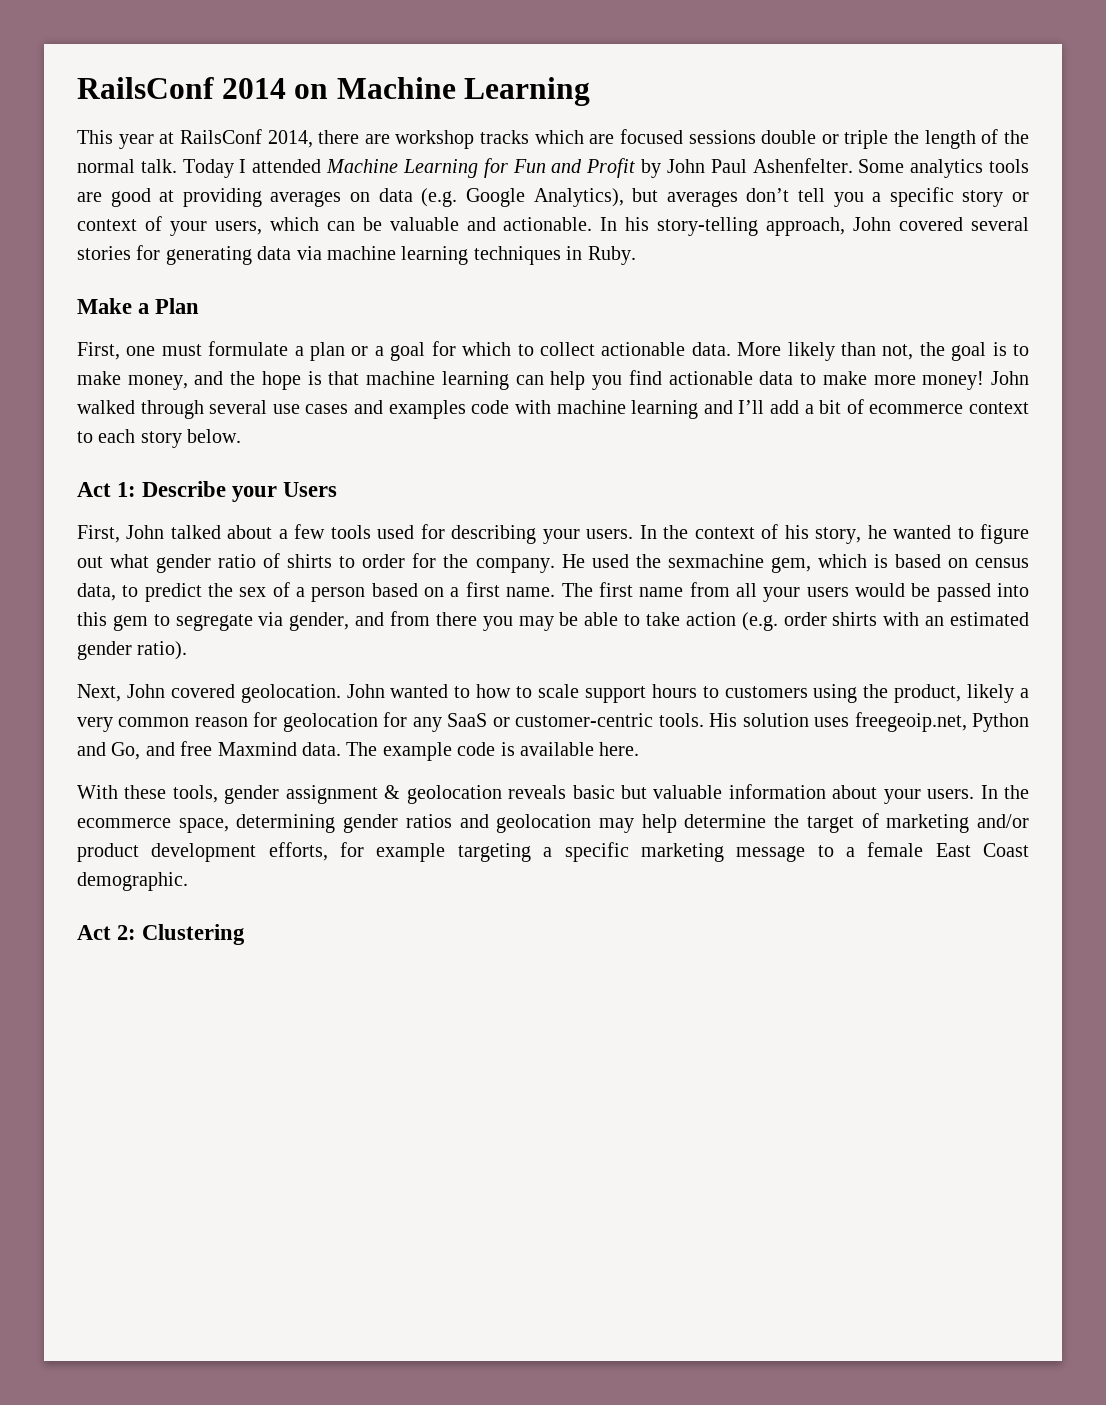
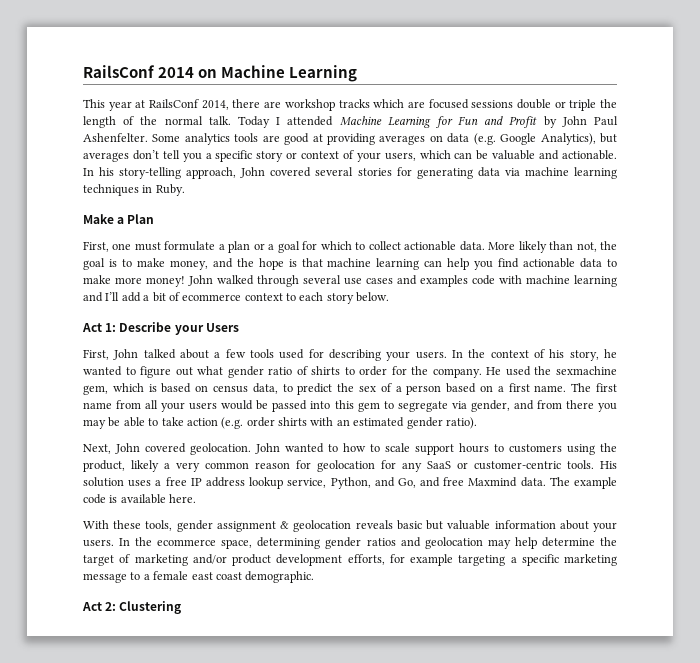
- His solution uses freegeoip.net, Python and Go, and free Maxmind data.
+ His solution uses a free IP address lookup service, Python, and Go, and free Maxmind data.
- In the ecommerce space, determining gender ratios and geolocation may help determine the target of marketing and/or product development efforts, for example targeting a specific marketing message to a female East Coast demographic.
+ In the ecommerce space, determining gender ratios and geolocation may help determine the target of marketing and/or product development efforts, for example targeting a specific marketing message to a female east coast demographic.

